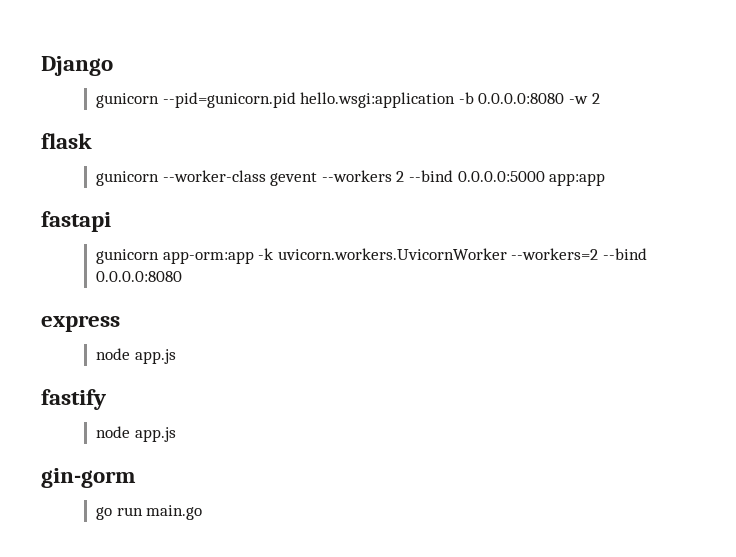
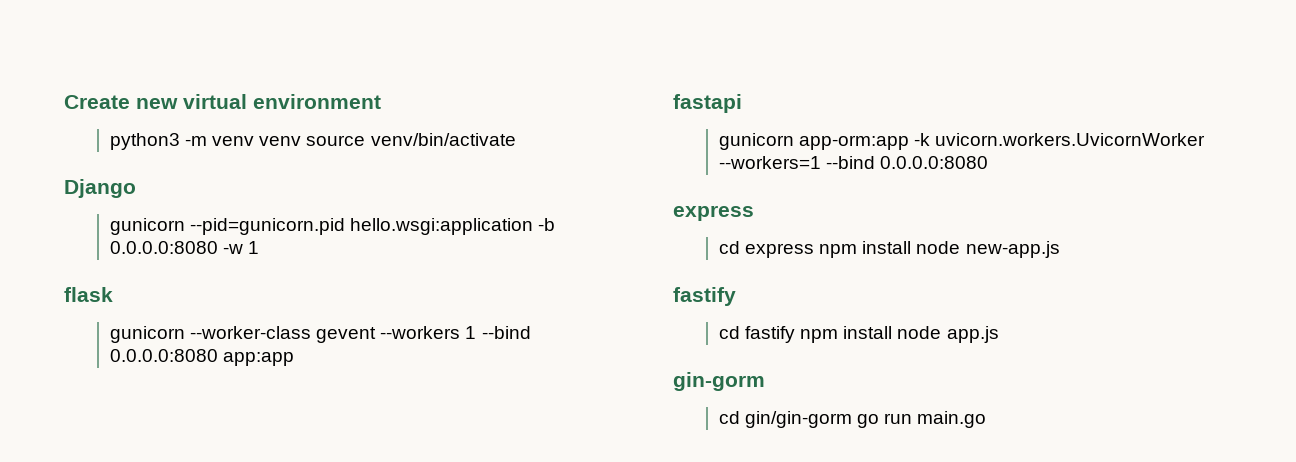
+ Create new virtual environment
+ python3 -m venv venv source venv/bin/activate
- gunicorn --pid=gunicorn.pid hello.wsgi:application -b 0.0.0.0:8080 -w 2
+ gunicorn --pid=gunicorn.pid hello.wsgi:application -b 0.0.0.0:8080 -w 1
- gunicorn --worker-class gevent --workers 2 --bind 0.0.0.0:5000 app:app
+ gunicorn --worker-class gevent --workers 1 --bind 0.0.0.0:8080 app:app
- gunicorn app-orm:app -k uvicorn.workers.UvicornWorker --workers=2 --bind 0.0.0.0:8080
+ gunicorn app-orm:app -k uvicorn.workers.UvicornWorker --workers=1 --bind 0.0.0.0:8080
  express
- node app.js
+ cd express npm install node new-app.js
  fastify
- node app.js
+ cd fastify npm install node app.js
- go run main.go
+ cd gin/gin-gorm go run main.go

